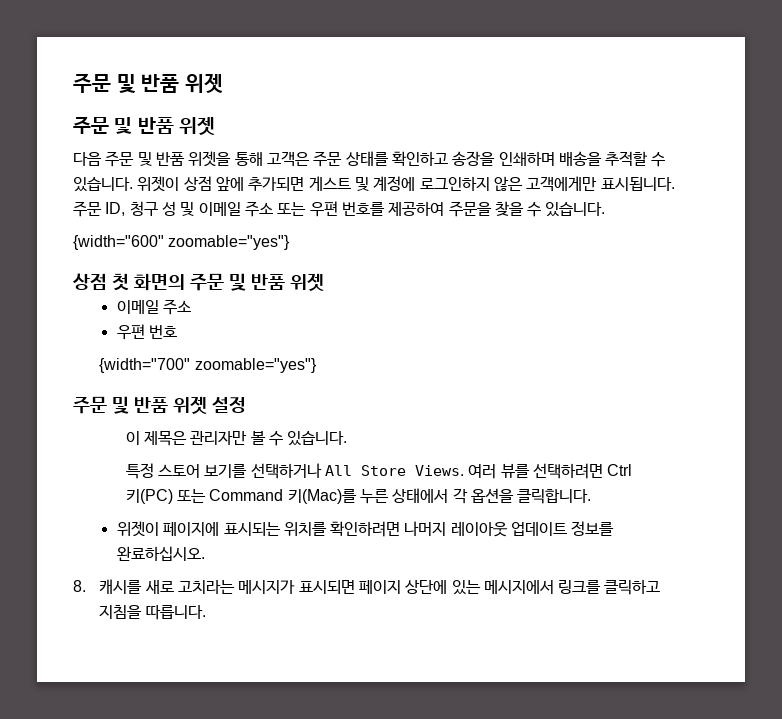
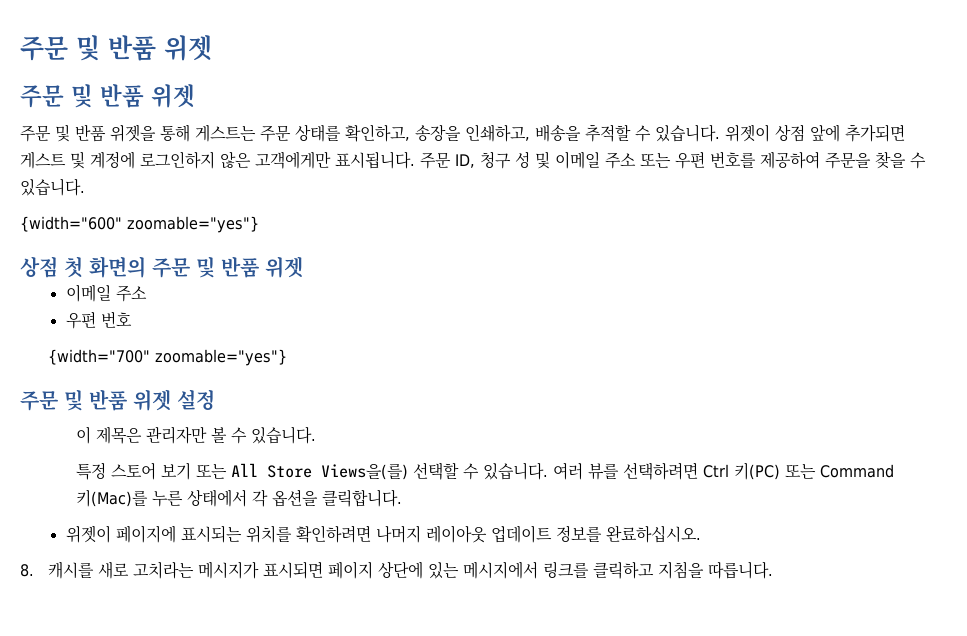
- 다음 주문 및 반품 위젯을 통해 고객은 주문 상태를 확인하고 송장을 인쇄하며 배송을 추적할 수 있습니다.
+ 주문 및 반품 위젯을 통해 게스트는 주문 상태를 확인하고, 송장을 인쇄하고, 배송을 추적할 수 있습니다.
- 특정 스토어 보기를 선택하거나 All Store Views.
+ 특정 스토어 보기 또는 All Store Views을(를) 선택할 수 있습니다.

